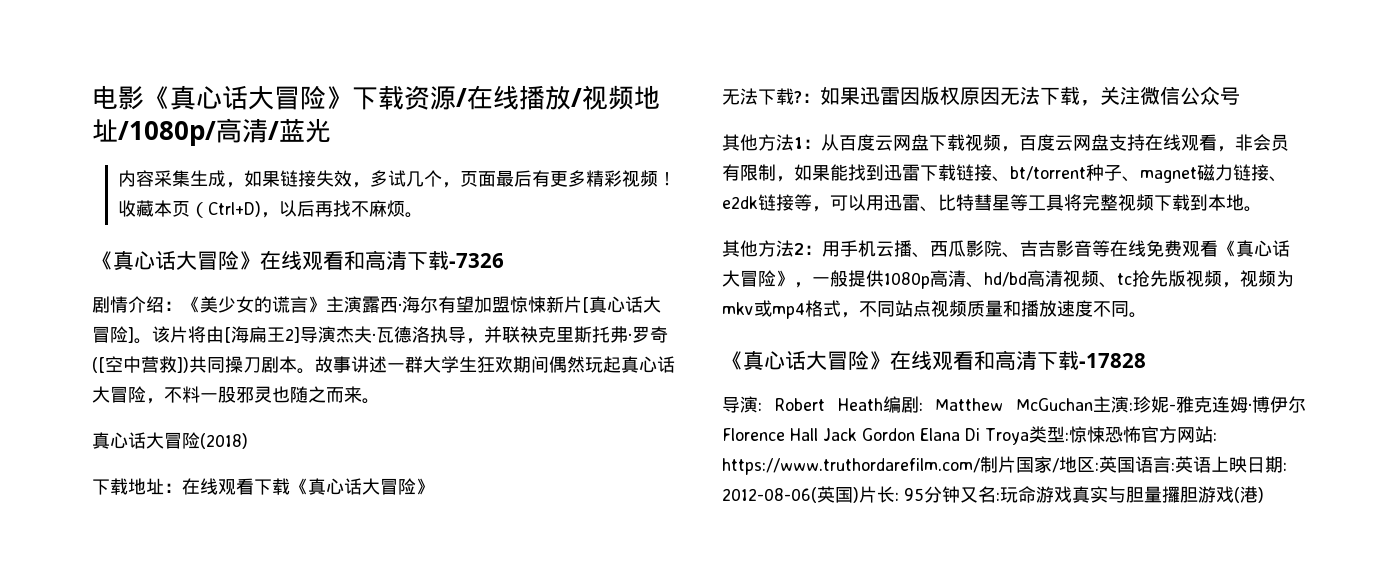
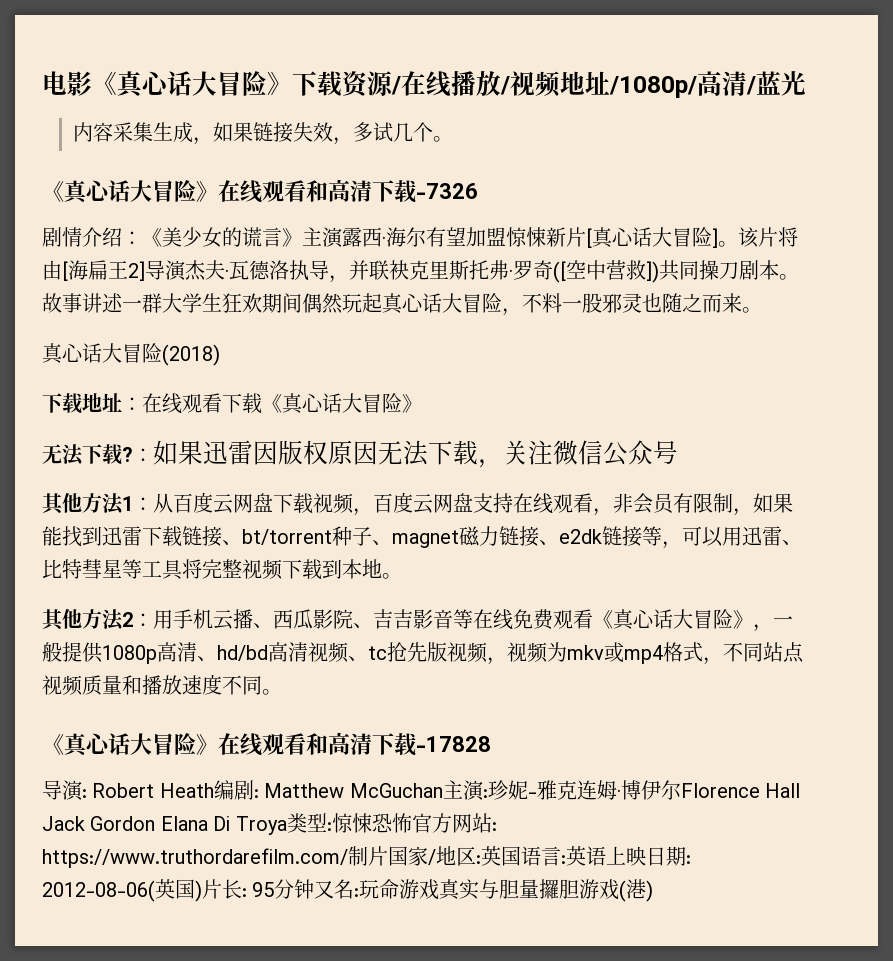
- 内容采集生成，如果链接失效，多试几个，页面最后有更多精彩视频！收藏本页（Ctrl+D)，以后再找不麻烦。
+ 内容采集生成，如果链接失效，多试几个。

